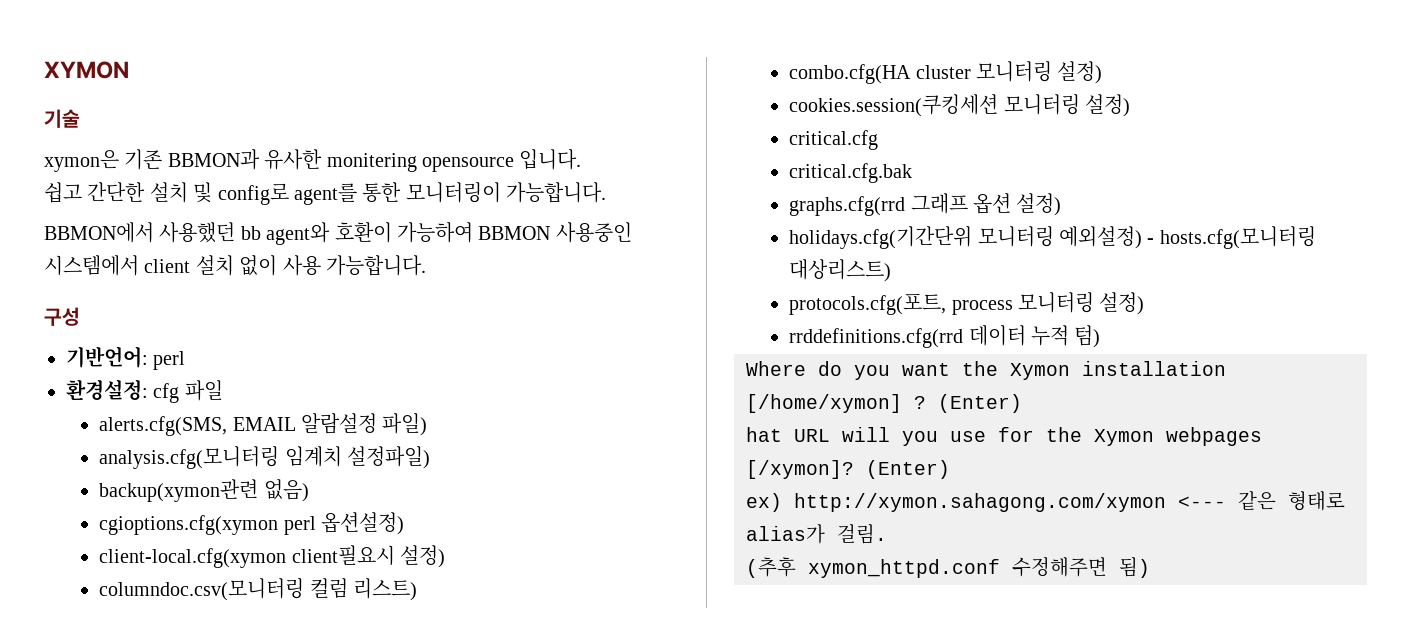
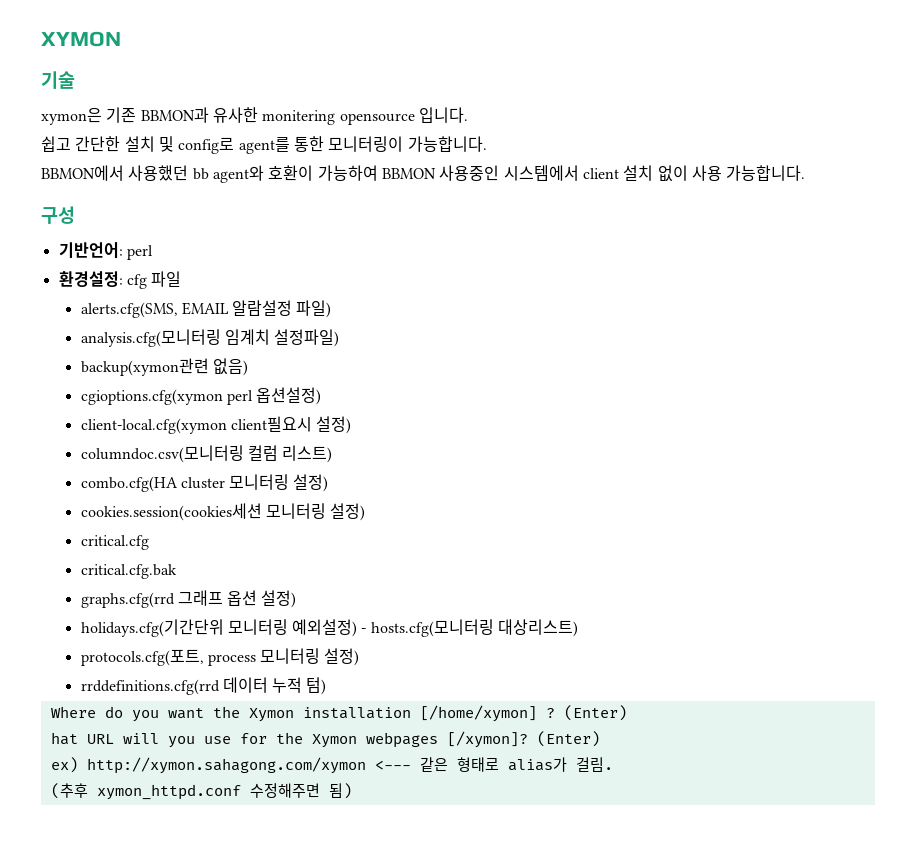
- cookies.session(쿠킹세션 모니터링 설정)
+ cookies.session(cookies세션 모니터링 설정)

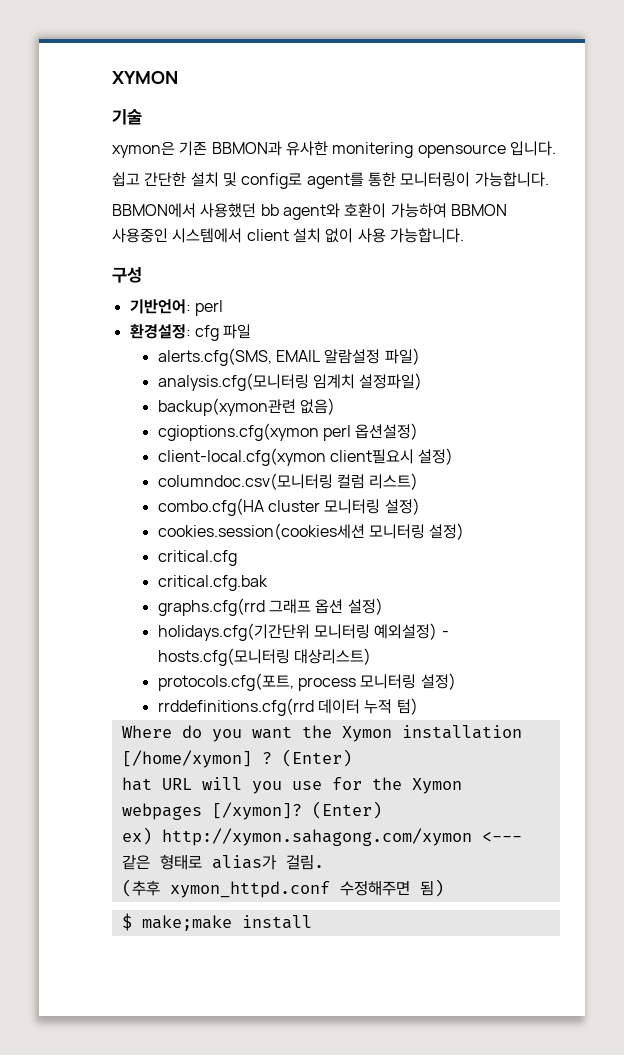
+ $ make;make install

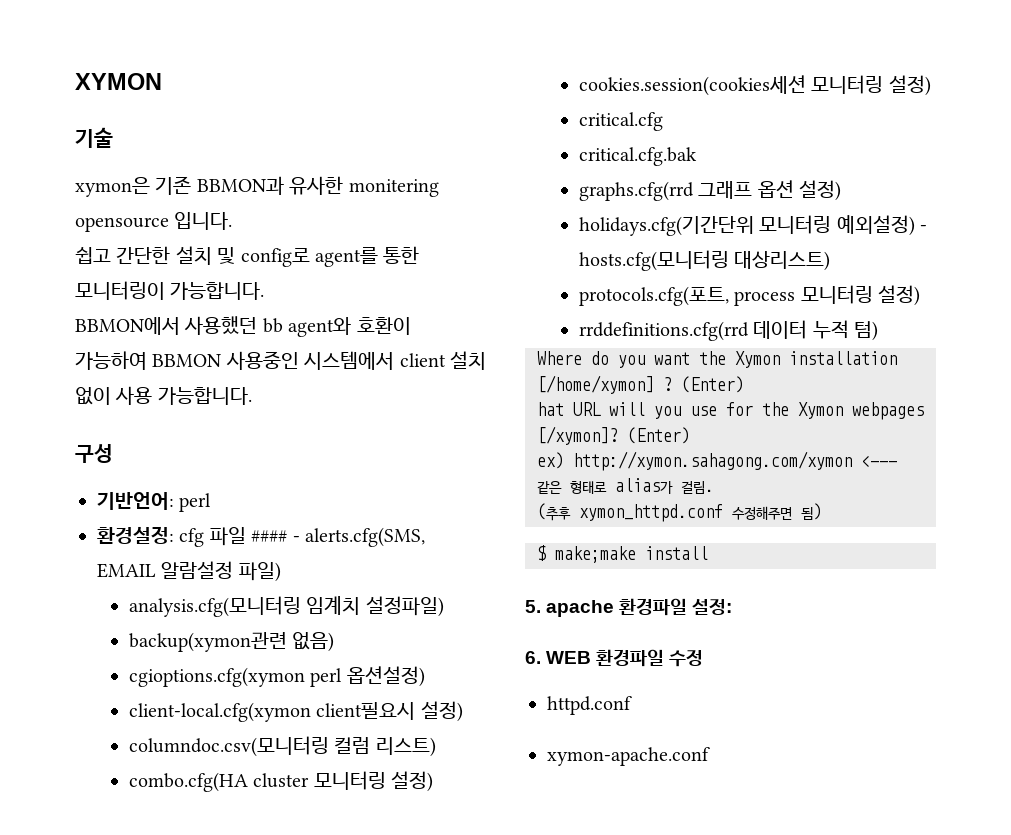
- 환경설정: cfg 파일
- alerts.cfg(SMS, EMAIL 알람설정 파일)
+ 환경설정: cfg 파일 #### - alerts.cfg(SMS, EMAIL 알람설정 파일)
+ 5. apache 환경파일 설정:
+ 6. WEB 환경파일 수정
+ httpd.conf
+ xymon-apache.conf

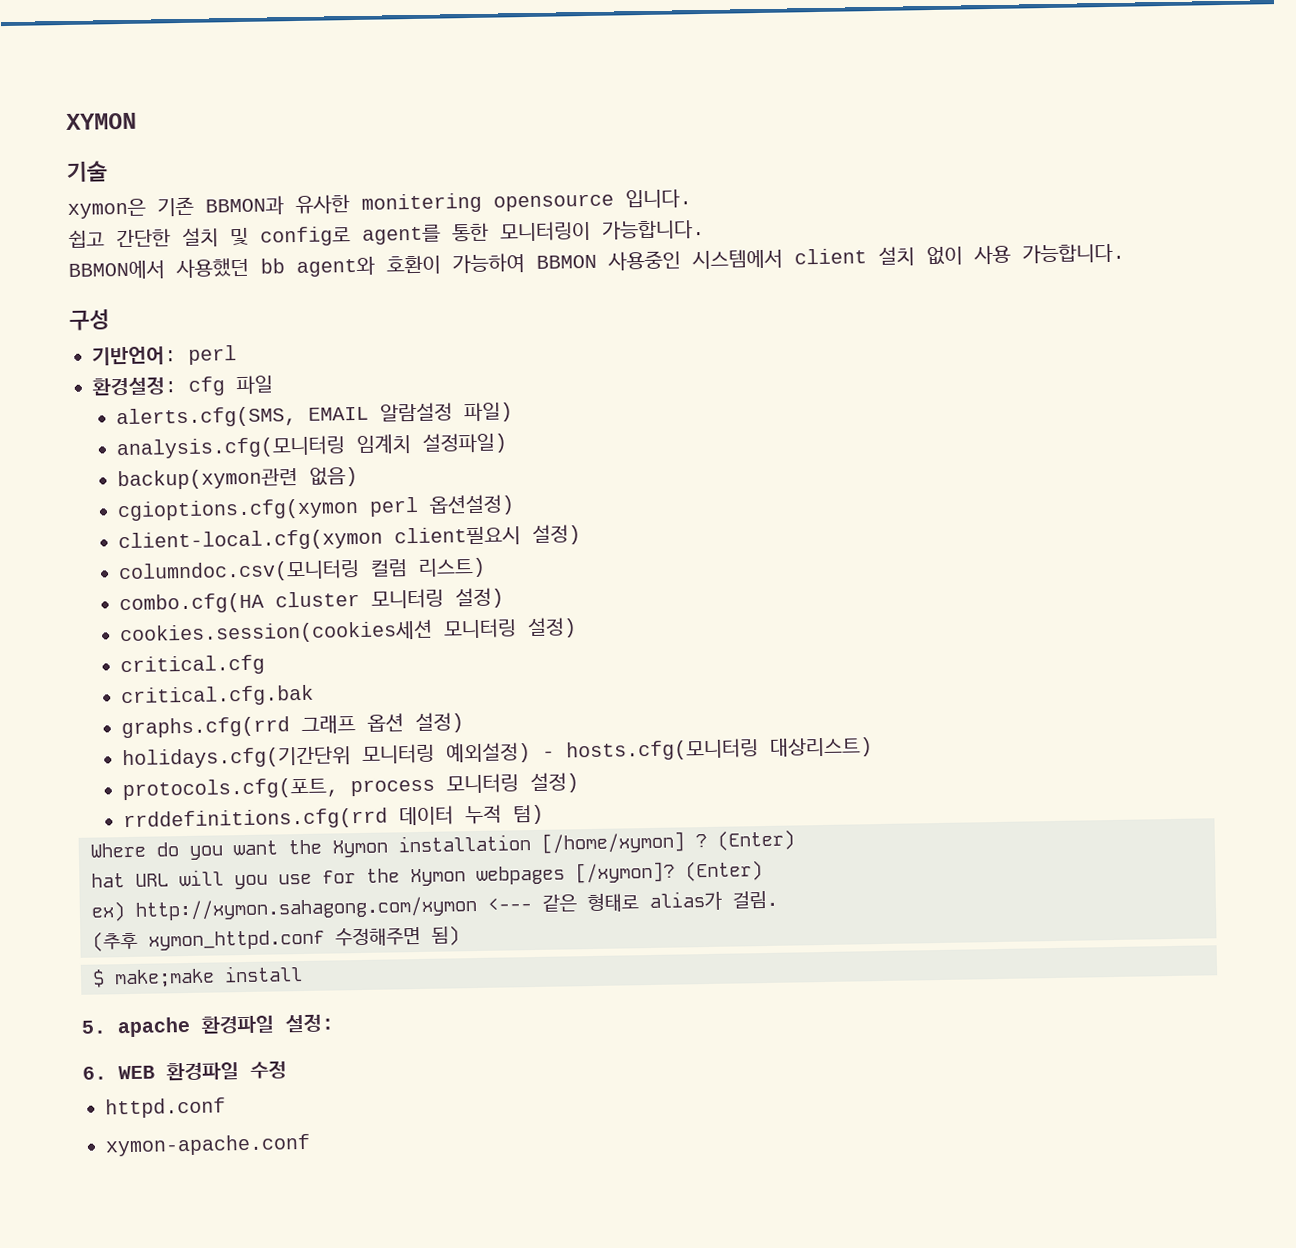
- 환경설정: cfg 파일 #### - alerts.cfg(SMS, EMAIL 알람설정 파일)
+ 환경설정: cfg 파일
+ alerts.cfg(SMS, EMAIL 알람설정 파일)

